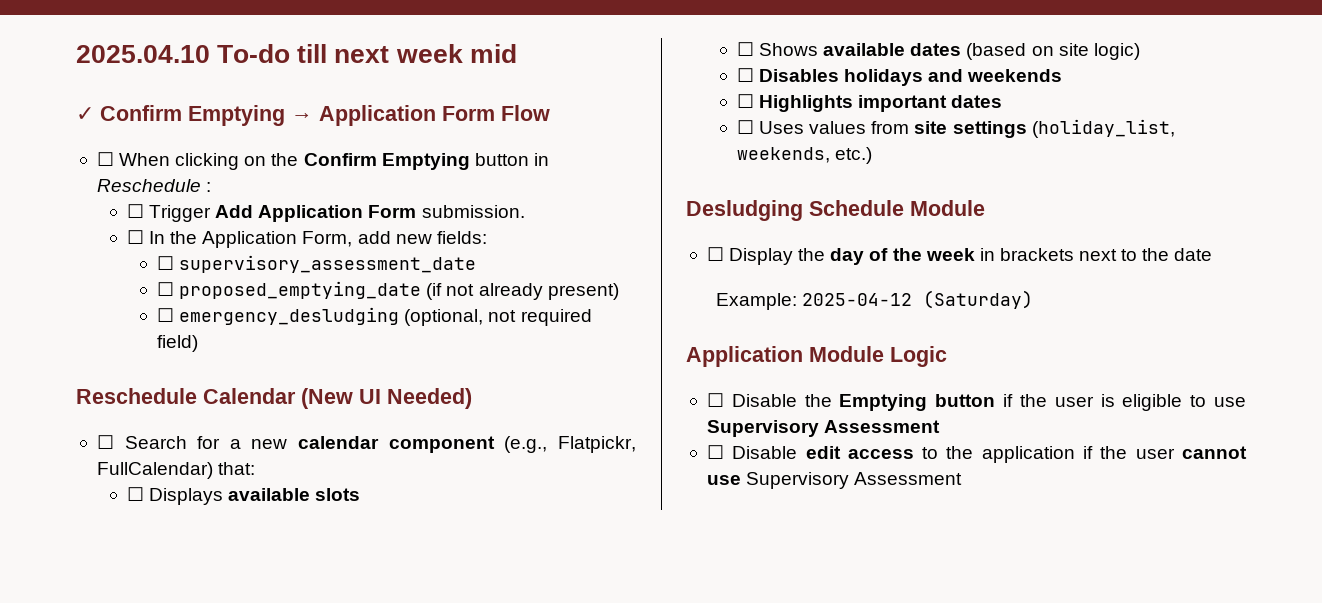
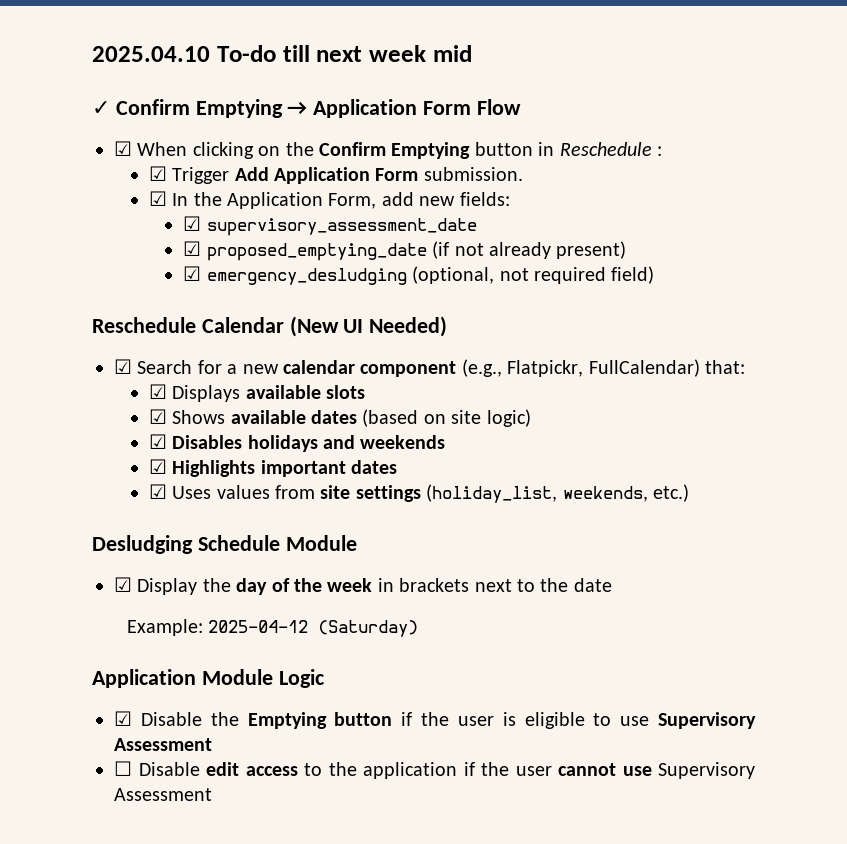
- ☐ When clicking on the Confirm Emptying button in Reschedule :
+ ☑ When clicking on the Confirm Emptying button in Reschedule :
- ☐ Trigger Add Application Form submission.
+ ☑ Trigger Add Application Form submission.
- ☐ In the Application Form, add new fields:
+ ☑ In the Application Form, add new fields:
- ☐ supervisory_assessment_date
+ ☑ supervisory_assessment_date
- ☐ proposed_emptying_date (if not already present)
+ ☑ proposed_emptying_date (if not already present)
- ☐ emergency_desludging (optional, not required field)
+ ☑ emergency_desludging (optional, not required field)
- ☐ Search for a new calendar component (e.g., Flatpickr, FullCalendar) that:
+ ☑ Search for a new calendar component (e.g., Flatpickr, FullCalendar) that:
- ☐ Displays available slots
+ ☑ Displays available slots
- ☐ Shows available dates (based on site logic)
+ ☑ Shows available dates (based on site logic)
- ☐ Disables holidays and weekends
+ ☑ Disables holidays and weekends
- ☐ Highlights important dates
+ ☑ Highlights important dates
- ☐ Uses values from site settings (holiday_list, weekends, etc.)
+ ☑ Uses values from site settings (holiday_list, weekends, etc.)
- ☐ Display the day of the week in brackets next to the date
+ ☑ Display the day of the week in brackets next to the date
- ☐ Disable the Emptying button if the user is eligible to use Supervisory Assessment
+ ☑ Disable the Emptying button if the user is eligible to use Supervisory Assessment

